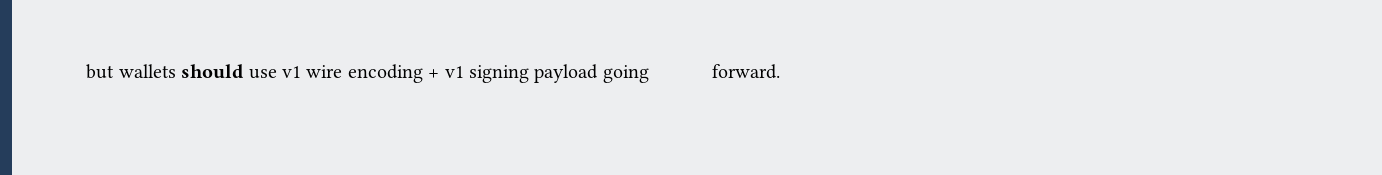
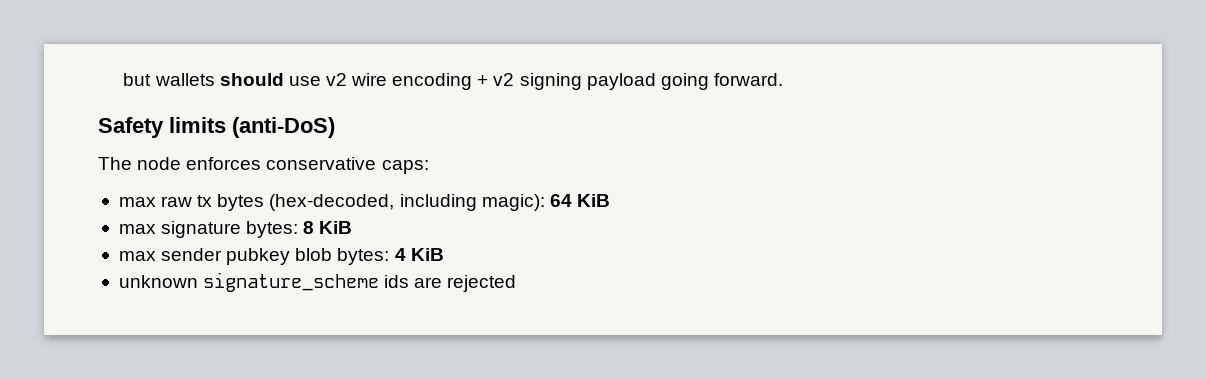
- but wallets should use v1 wire encoding + v1 signing payload going forward.
+ but wallets should use v2 wire encoding + v2 signing payload going forward.
+ Safety limits (anti-DoS)
+ The node enforces conservative caps:
+ max raw tx bytes (hex-decoded, including magic): 64 KiB
+ max signature bytes: 8 KiB
+ max sender pubkey blob bytes: 4 KiB
+ unknown signature_scheme ids are rejected

